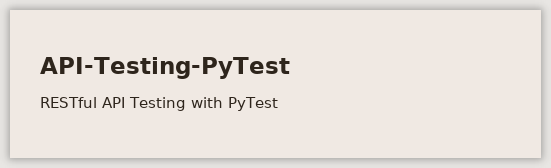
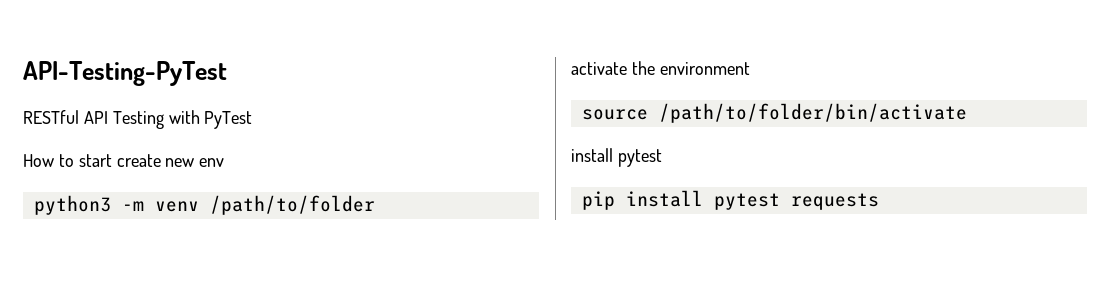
+ How to start create new env
+ python3 -m venv /path/to/folder
+ activate the environment
+ source /path/to/folder/bin/activate
+ install pytest
+ pip install pytest requests

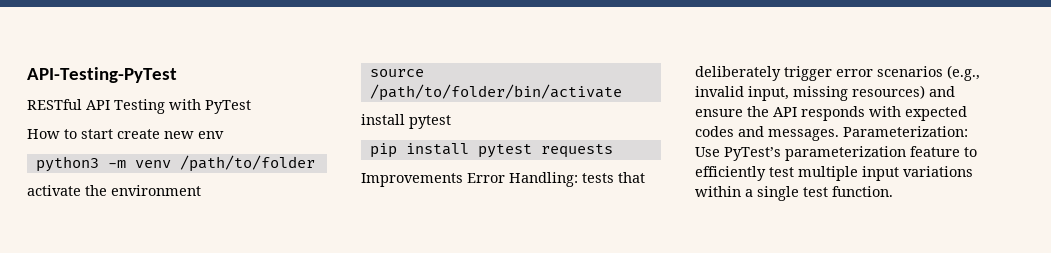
+ Improvements Error Handling: tests that deliberately trigger error scenarios (e.g., invalid input, missing resources) and ensure the API responds with expected codes and messages. Parameterization: Use PyTest’s parameterization feature to efficiently test multiple input variations within a single test function.

